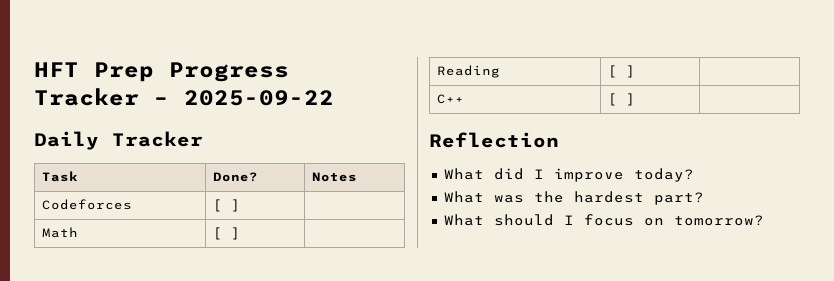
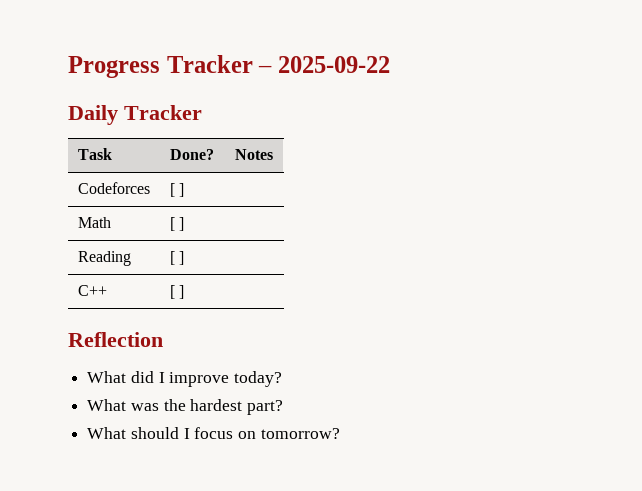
- HFT Prep Progress Tracker – 2025-09-22
+ Progress Tracker – 2025-09-22

